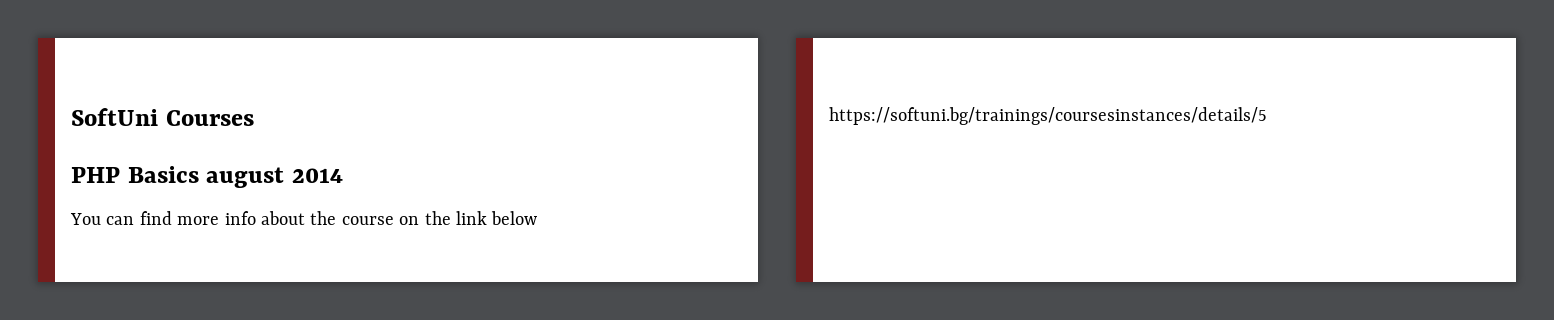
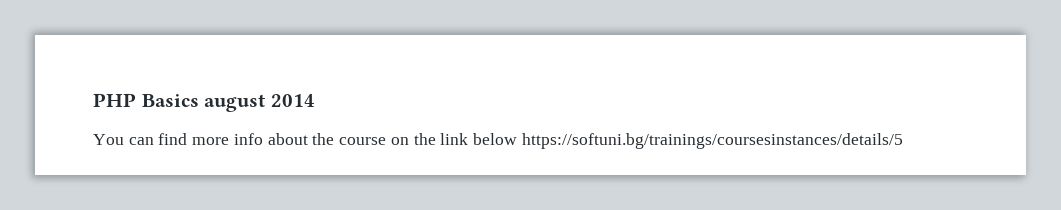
- SoftUni Courses

